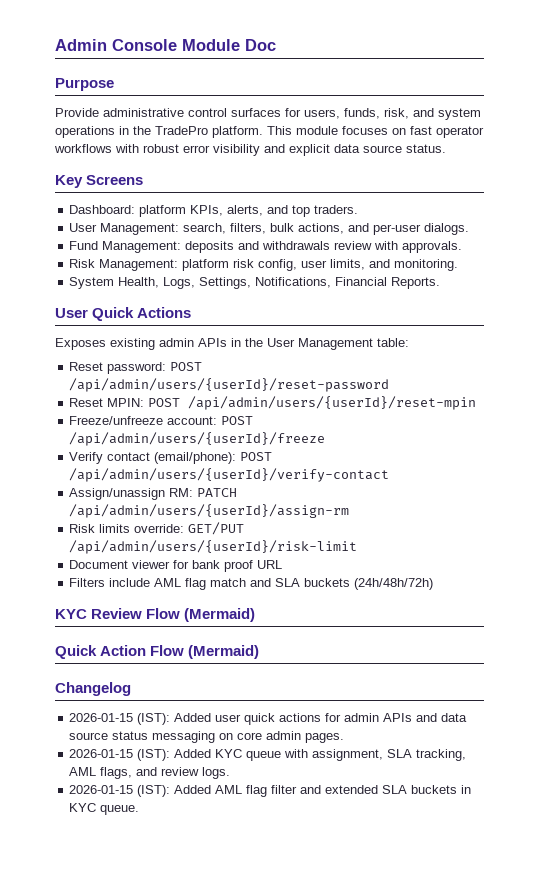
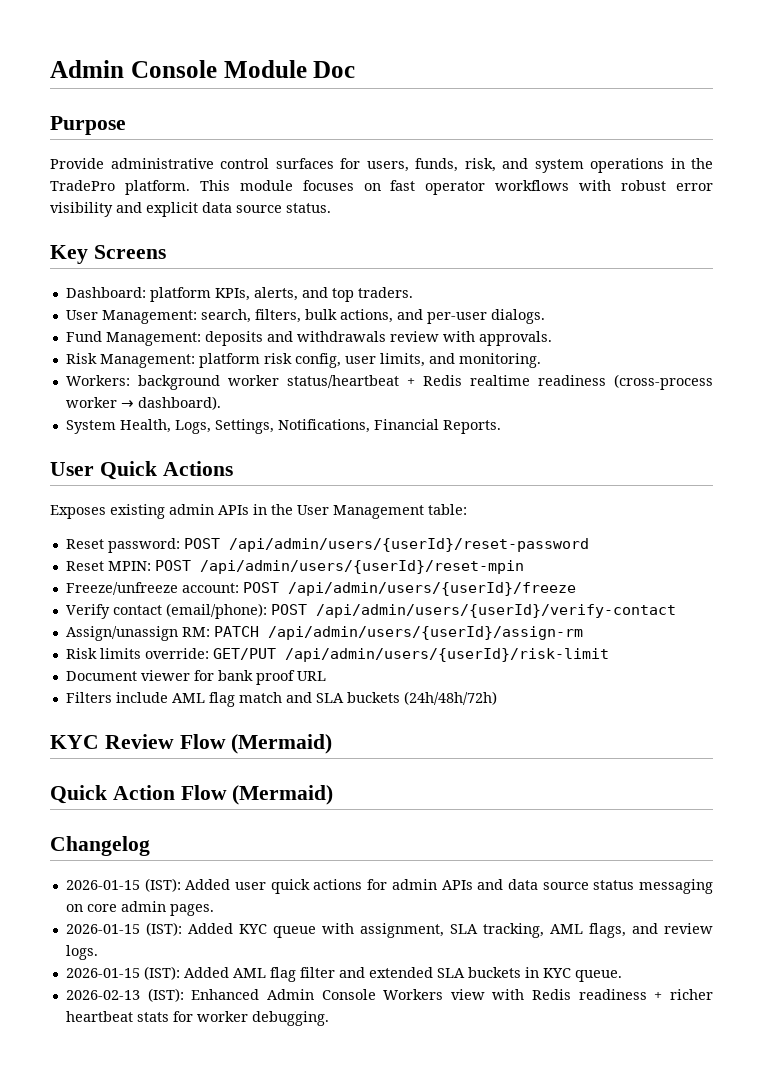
+ Workers: background worker status/heartbeat + Redis realtime readiness (cross-process worker → dashboard).
+ 2026-02-13 (IST): Enhanced Admin Console Workers view with Redis readiness + richer heartbeat stats for worker debugging.

